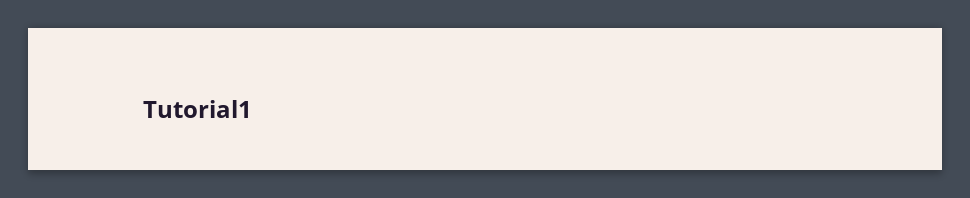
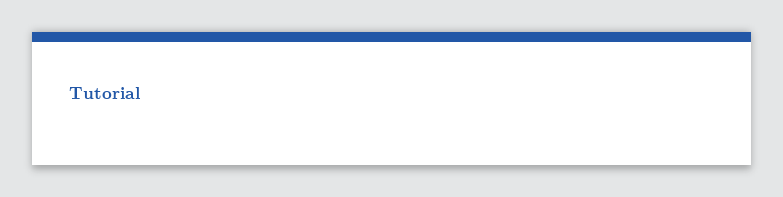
- Tutorial1
+ Tutorial

